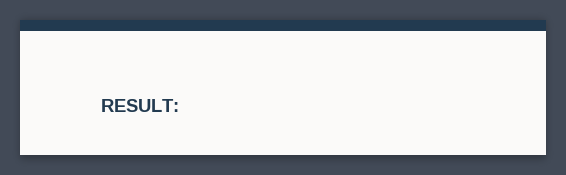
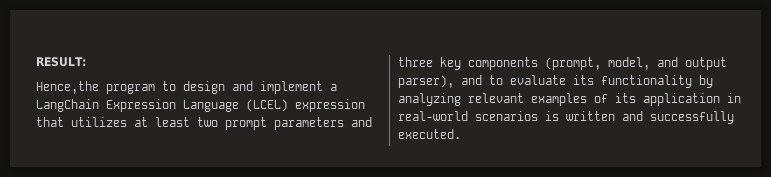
+ Hence,the program to design and implement a LangChain Expression Language (LCEL) expression that utilizes at least two prompt parameters and three key components (prompt, model, and output parser), and to evaluate its functionality by analyzing relevant examples of its application in real-world scenarios is written and successfully executed.

